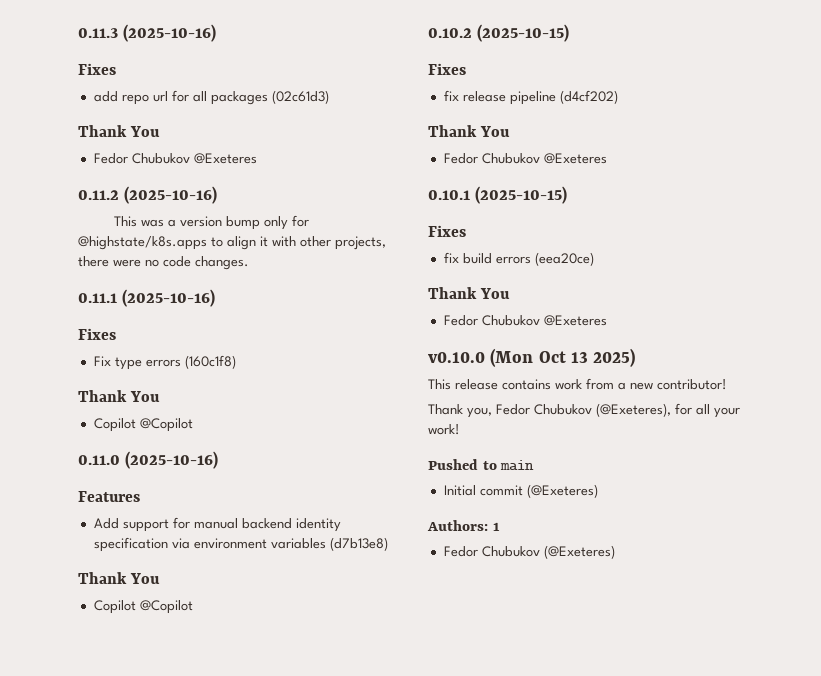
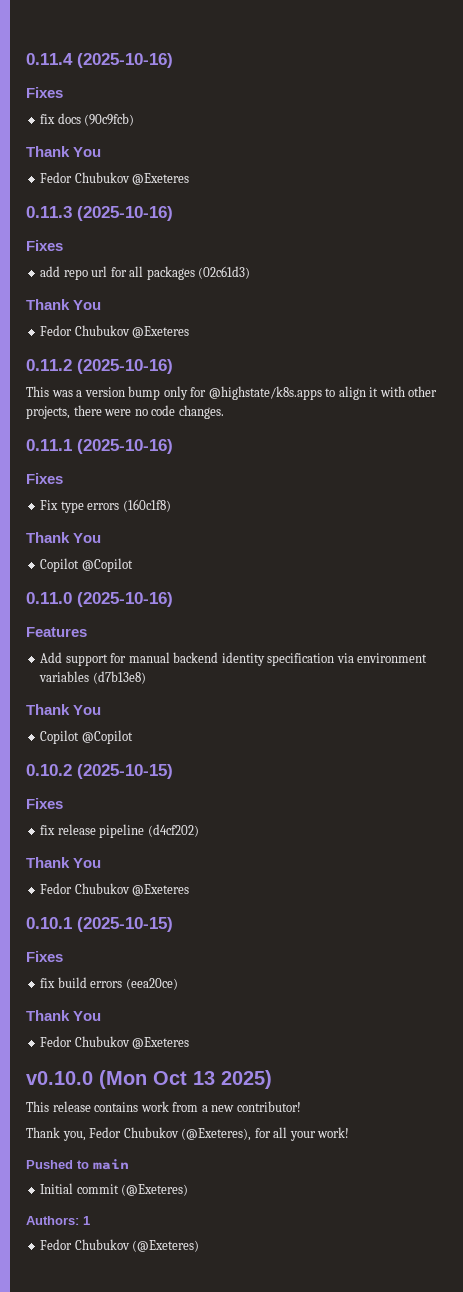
+ 0.11.4 (2025-10-16)
+ Fixes
+ fix docs (90c9fcb)
+ Thank You
+ Fedor Chubukov @Exeteres

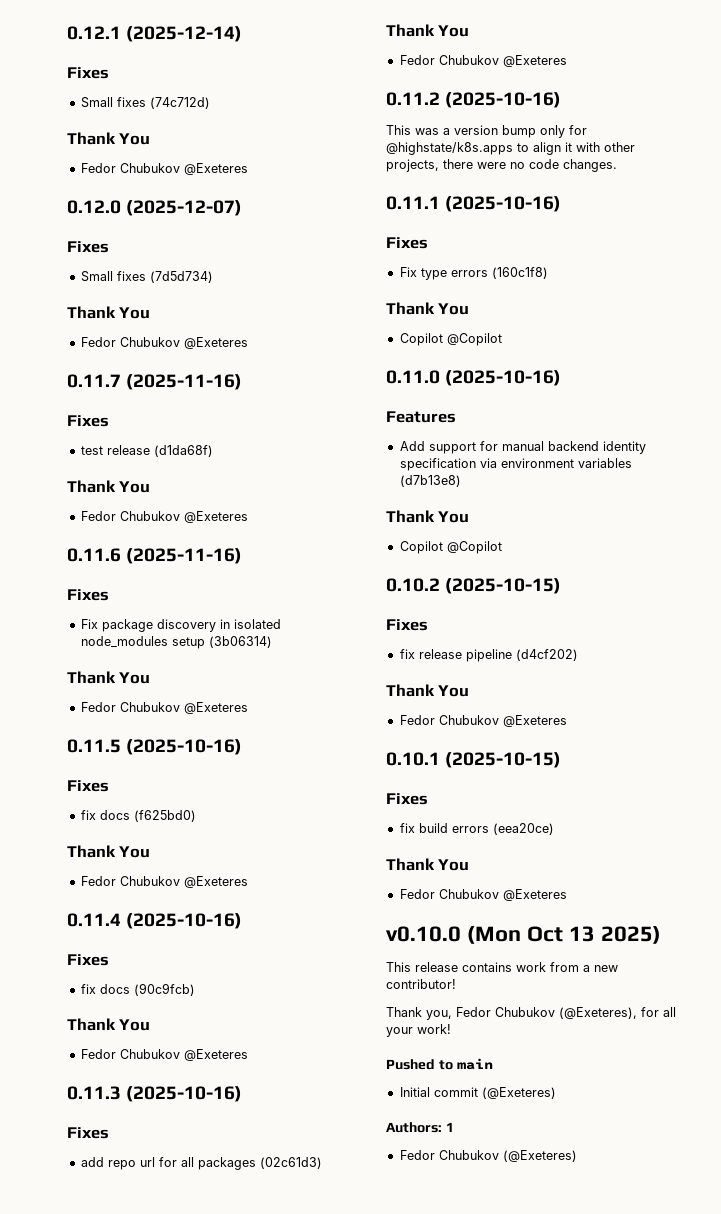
+ 0.12.1 (2025-12-14)
+ Fixes
+ Small fixes (74c712d)
+ Thank You
+ Fedor Chubukov @Exeteres
+ 0.12.0 (2025-12-07)
+ Fixes
+ Small fixes (7d5d734)
+ Thank You
+ Fedor Chubukov @Exeteres
+ 0.11.7 (2025-11-16)
+ Fixes
+ test release (d1da68f)
+ Thank You
+ Fedor Chubukov @Exeteres
+ 0.11.6 (2025-11-16)
+ Fixes
+ Fix package discovery in isolated node_modules setup (3b06314)
+ Thank You
+ Fedor Chubukov @Exeteres
+ 0.11.5 (2025-10-16)
+ Fixes
+ fix docs (f625bd0)
+ Thank You
+ Fedor Chubukov @Exeteres

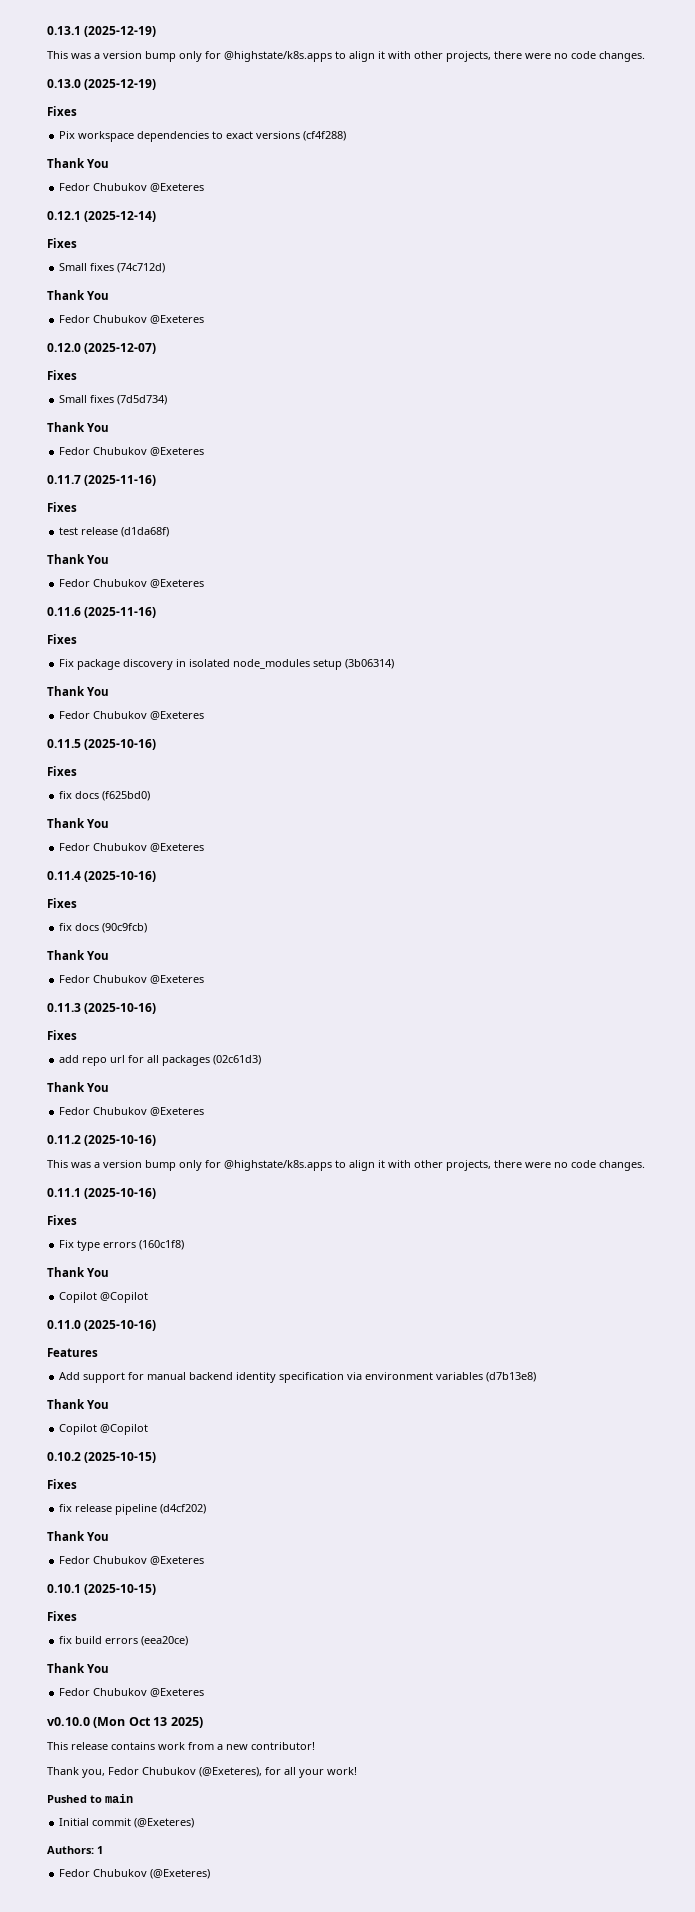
+ 0.13.1 (2025-12-19)
+ This was a version bump only for @highstate/k8s.apps to align it with other projects, there were no code changes.
+ 0.13.0 (2025-12-19)
+ Fixes
+ Pix workspace dependencies to exact versions (cf4f288)
+ Thank You
+ Fedor Chubukov @Exeteres

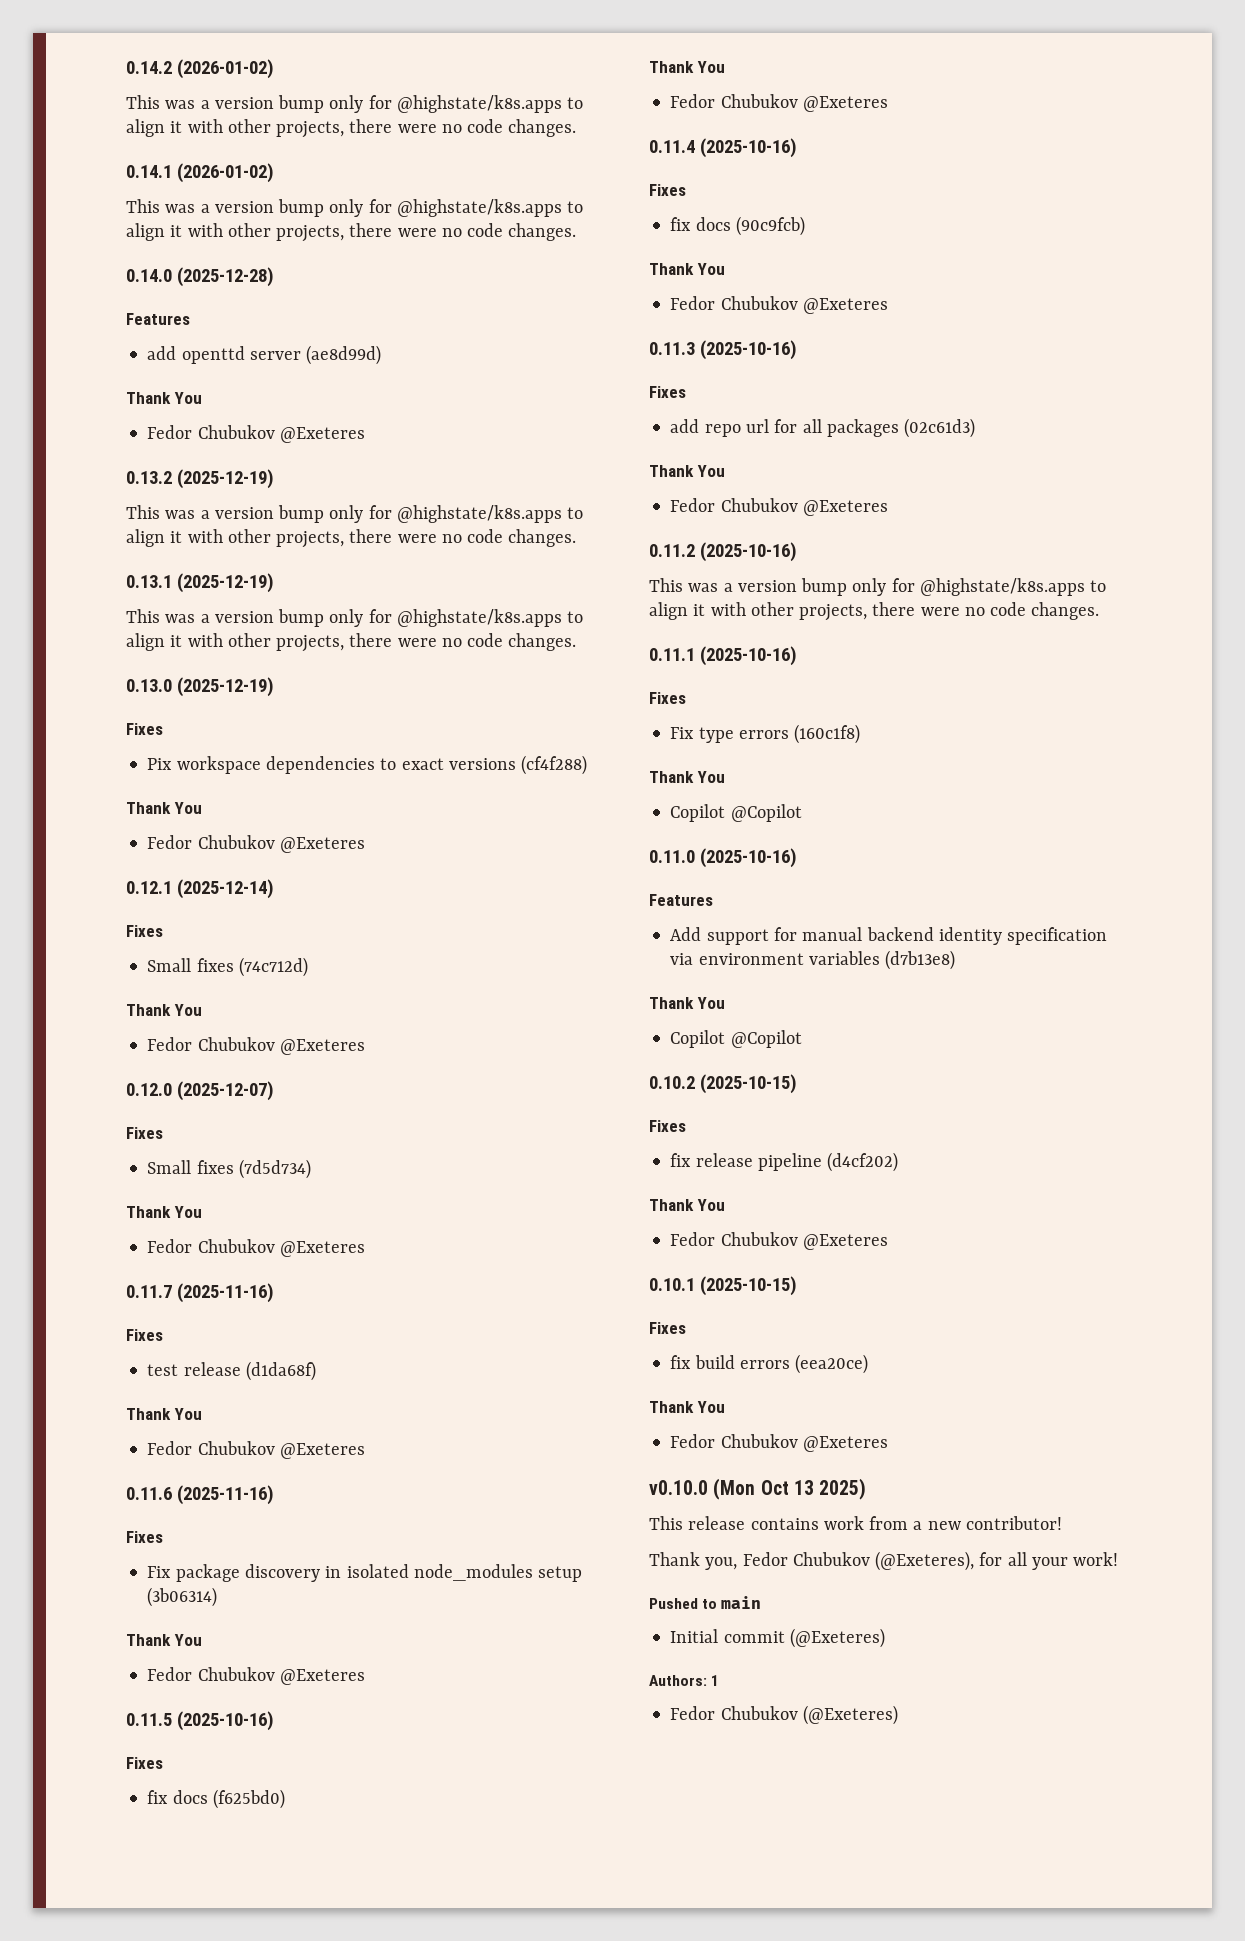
+ 0.14.2 (2026-01-02)
+ This was a version bump only for @highstate/k8s.apps to align it with other projects, there were no code changes.
+ 0.14.1 (2026-01-02)
+ This was a version bump only for @highstate/k8s.apps to align it with other projects, there were no code changes.
+ 0.14.0 (2025-12-28)
+ Features
+ add openttd server (ae8d99d)
+ Thank You
+ Fedor Chubukov @Exeteres
+ 0.13.2 (2025-12-19)
+ This was a version bump only for @highstate/k8s.apps to align it with other projects, there were no code changes.

